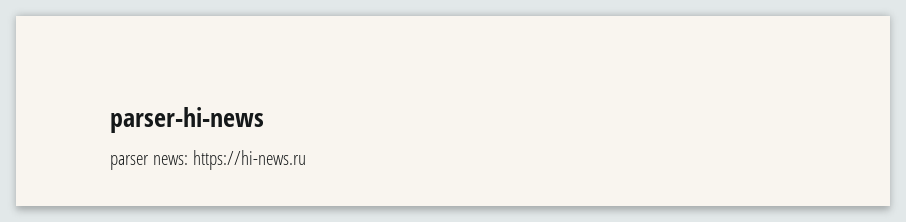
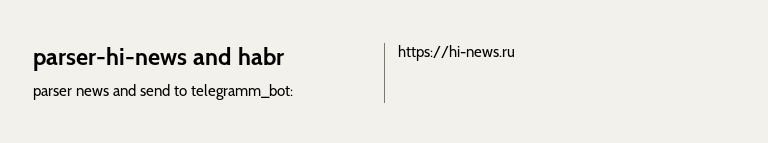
- parser-hi-news
+ parser-hi-news and habr
- parser news: https://hi-news.ru
+ parser news and send to telegramm_bot: https://hi-news.ru

